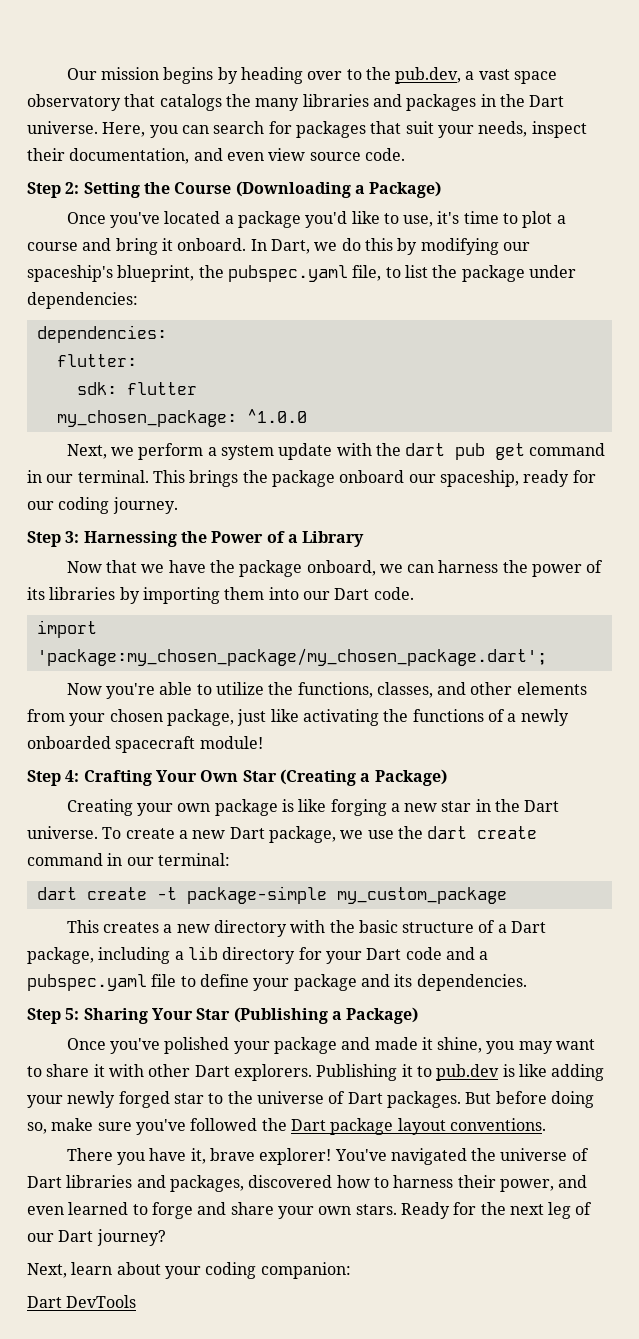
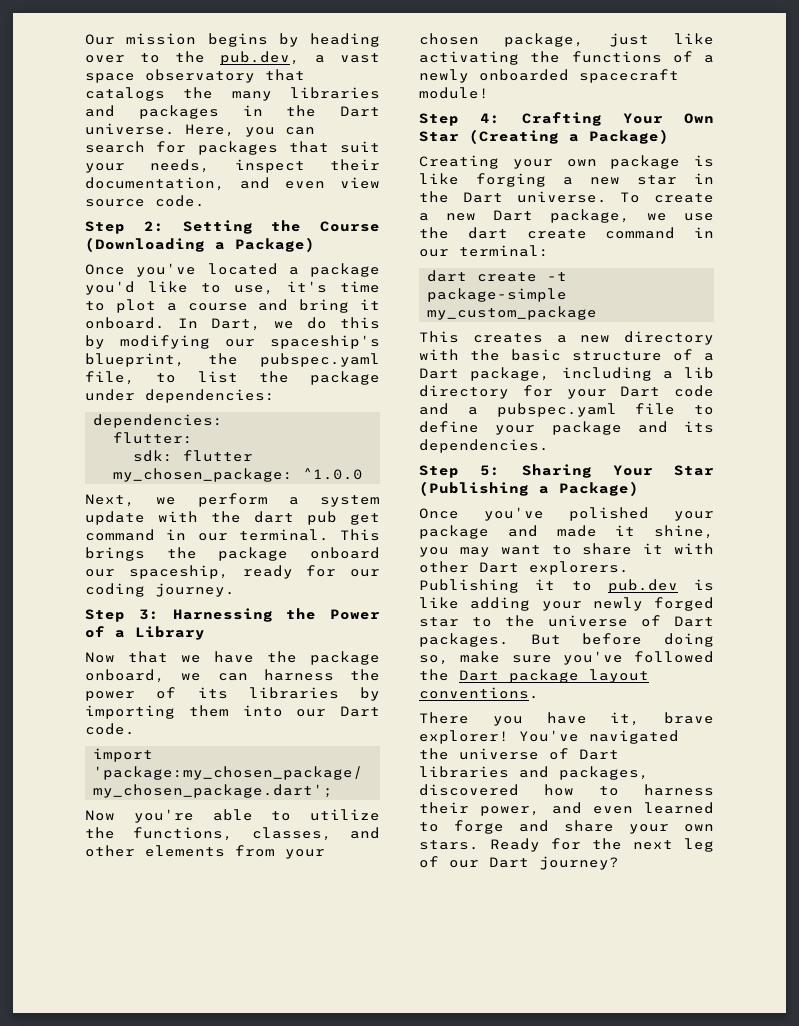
- Next, learn about your coding companion:
- Dart DevTools

